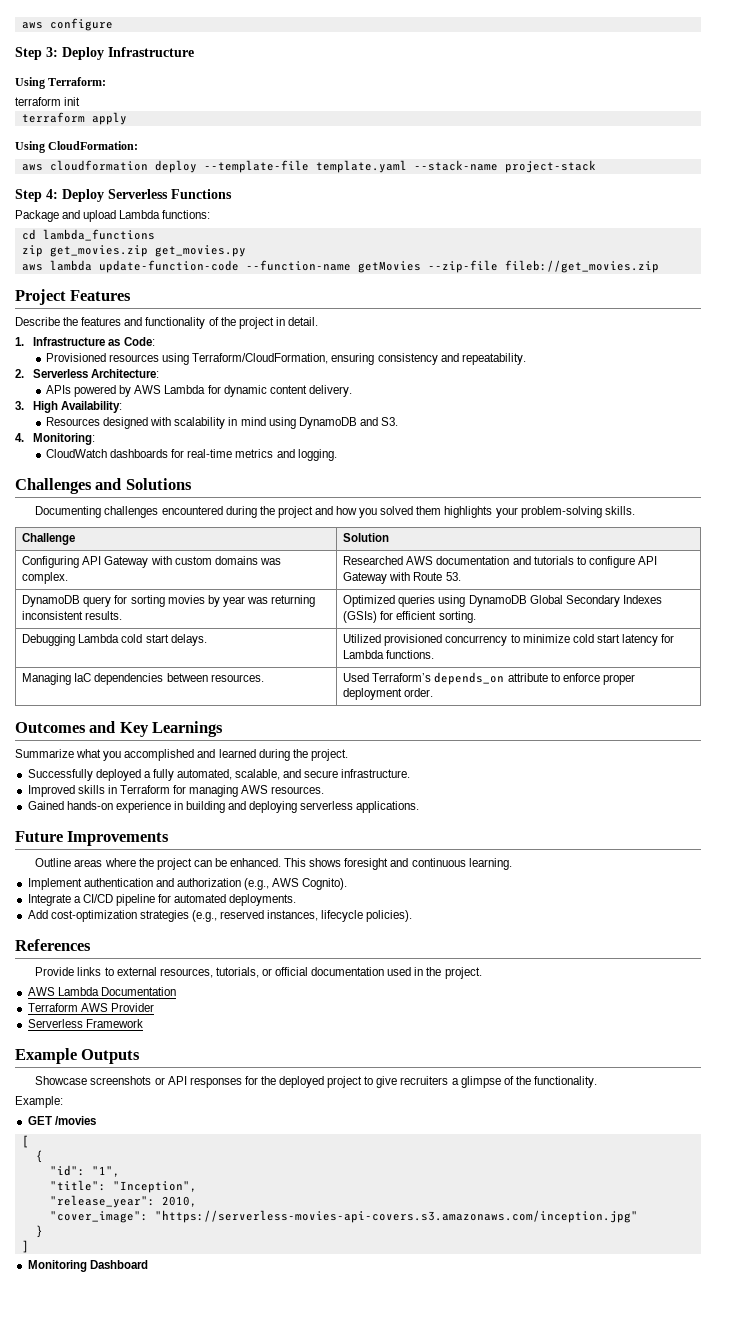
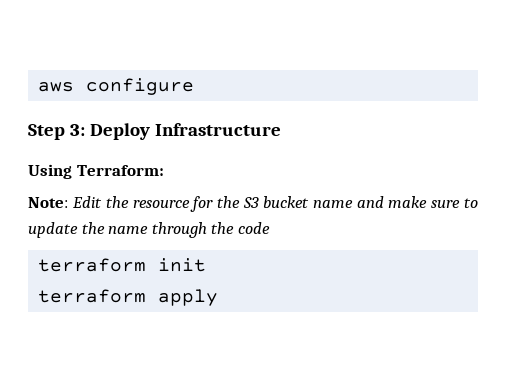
+ Note: Edit the resource for the S3 bucket name and make sure to update the name through the code
  terraform init
  terraform apply
- Using CloudFormation:
- aws cloudformation deploy --template-file template.yaml --stack-name project-stack
- Step 4: Deploy Serverless Functions
- Package and upload Lambda functions:
- cd lambda_functions
- zip get_movies.zip get_movies.py
- aws lambda update-function-code --function-name getMovies --zip-file fileb://get_movies.zip
- Project Features
- Describe the features and functionality of the project in detail.
- 1. Infrastructure as Code:
- Provisioned resources using Terraform/CloudFormation, ensuring consistency and repeatability.
- 2. Serverless Architecture:
- APIs powered by AWS Lambda for dynamic content delivery.
- 3. High Availability:
- Resources designed with scalability in mind using DynamoDB and S3.
- 4. Monitoring:
- CloudWatch dashboards for real-time metrics and logging.
- Challenges and Solutions
- Documenting challenges encountered during the project and how you solved them highlights your problem-solving skills.
- Challenge | Solution
- Configuring API Gateway with custom domains was complex. | Researched AWS documentation and tutorials to configure API Gateway with Route 53.
- DynamoDB query for sorting movies by year was returning inconsistent results. | Optimized queries using DynamoDB Global Secondary Indexes (GSIs) for efficient sorting.
- Debugging Lambda cold start delays. | Utilized provisioned concurrency to minimize cold start latency for Lambda functions.
- Managing IaC dependencies between resources. | Used Terraform’s depends_on attribute to enforce proper deployment order.
- Outcomes and Key Learnings
- Summarize what you accomplished and learned during the project.
- Successfully deployed a fully automated, scalable, and secure infrastructure.
- Improved skills in Terraform for managing AWS resources.
- Gained hands-on experience in building and deploying serverless applications.
- Future Improvements
- Outline areas where the project can be enhanced. This shows foresight and continuous learning.
- Implement authentication and authorization (e.g., AWS Cognito).
- Integrate a CI/CD pipeline for automated deployments.
- Add cost-optimization strategies (e.g., reserved instances, lifecycle policies).
- References
- Provide links to external resources, tutorials, or official documentation used in the project.
- AWS Lambda Documentation
- Terraform AWS Provider
- Serverless Framework
- Example Outputs
- Showcase screenshots or API responses for the deployed project to give recruiters a glimpse of the functionality.
- Example:
- GET /movies
- [
- {
- "id": "1",
- "title": "Inception",
- "release_year": 2010,
- "cover_image": "https://serverless-movies-api-covers.s3.amazonaws.com/inception.jpg"
- }
- ]
- Monitoring Dashboard

